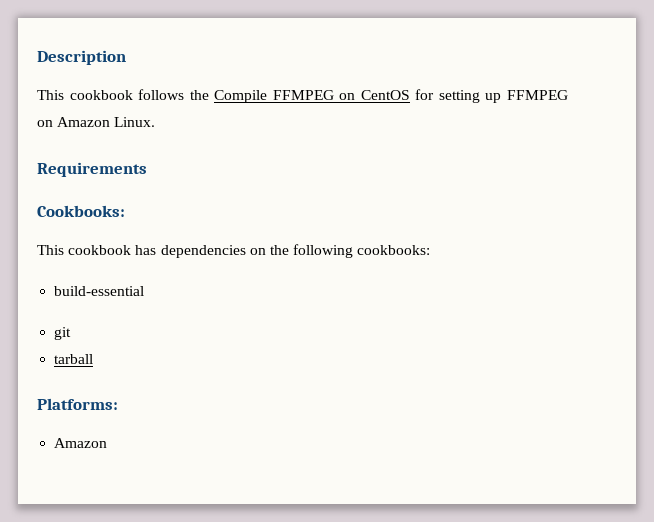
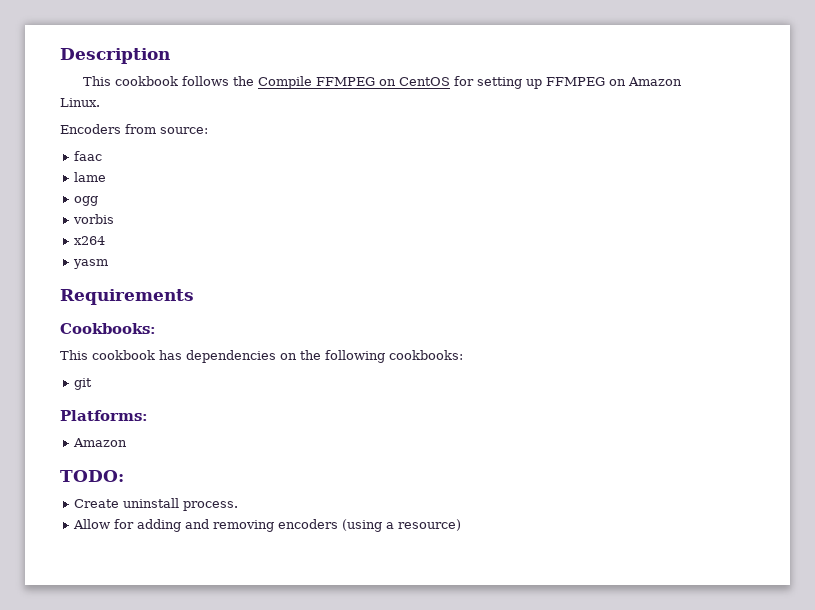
+ Encoders from source:
+ faac
+ lame
+ ogg
+ vorbis
+ x264
+ yasm
- build-essential
- tarball
+ TODO:
+ Create uninstall process.
+ Allow for adding and removing encoders (using a resource)

